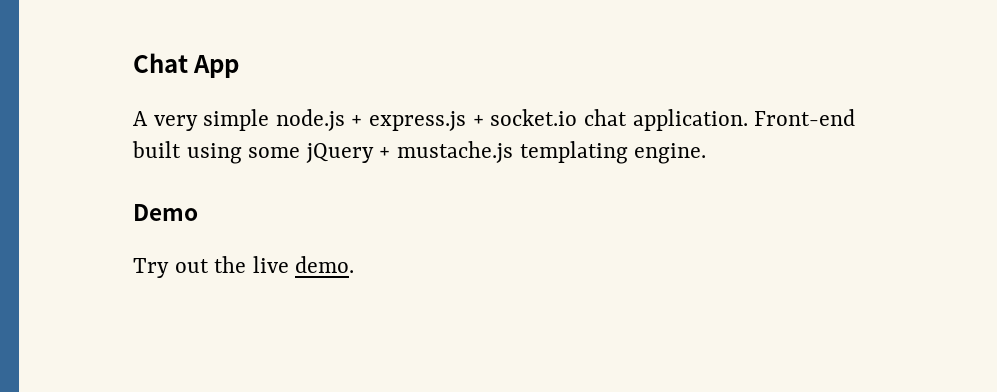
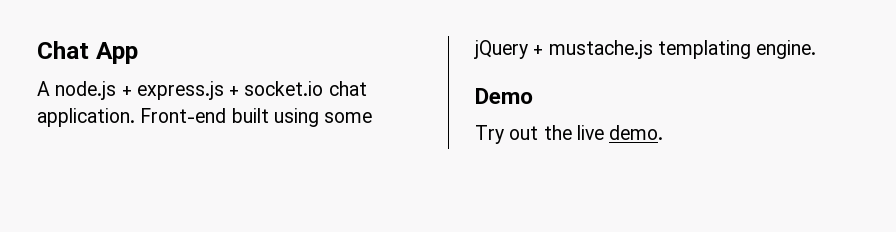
- A very simple node.js + express.js + socket.io chat application.
+ A node.js + express.js + socket.io chat application.

